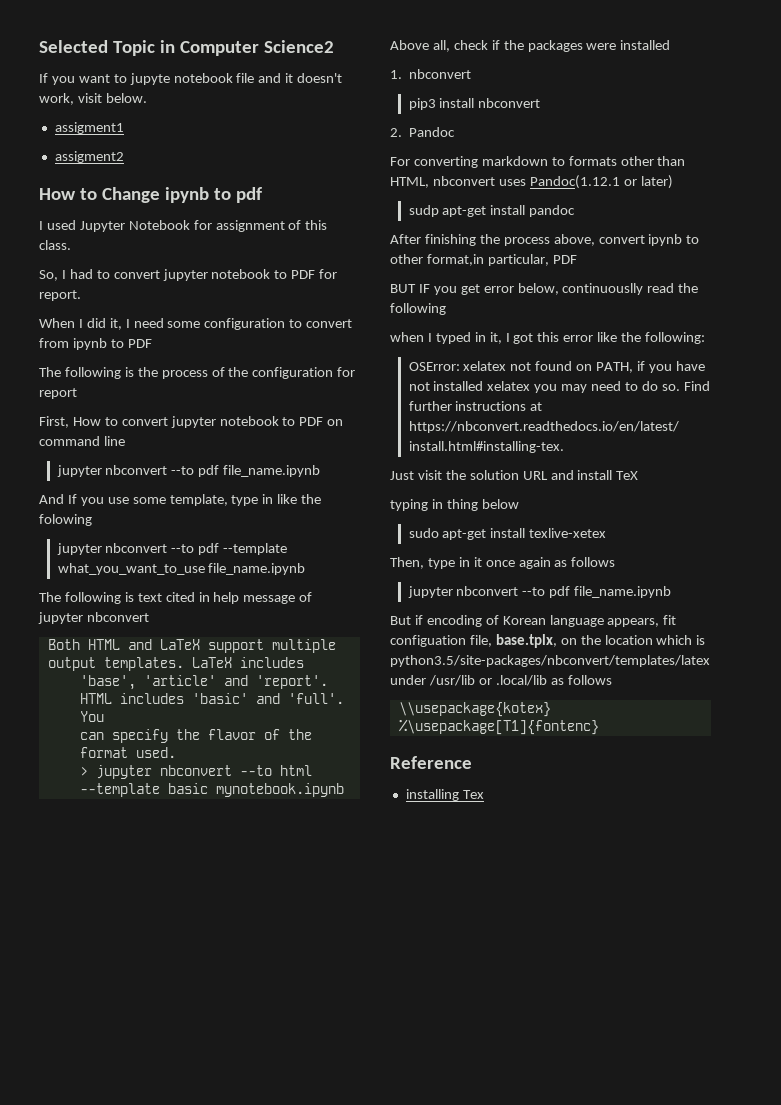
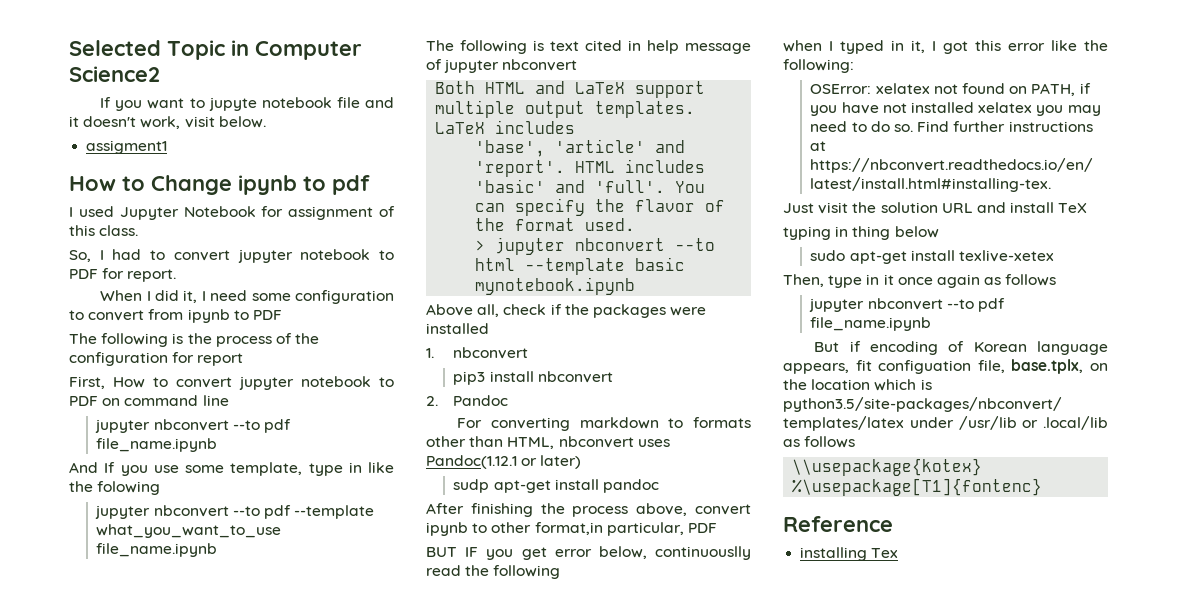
- assigment2

